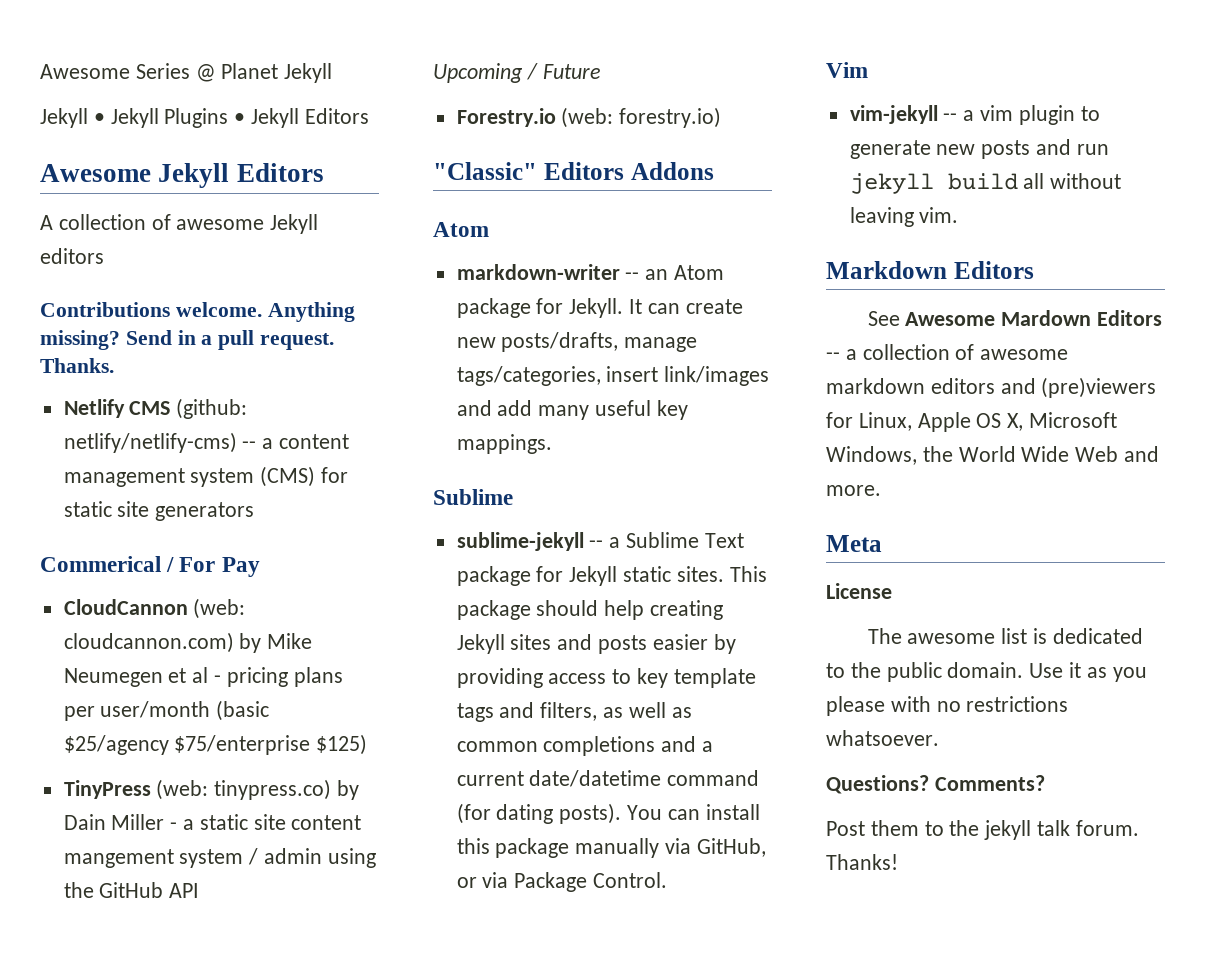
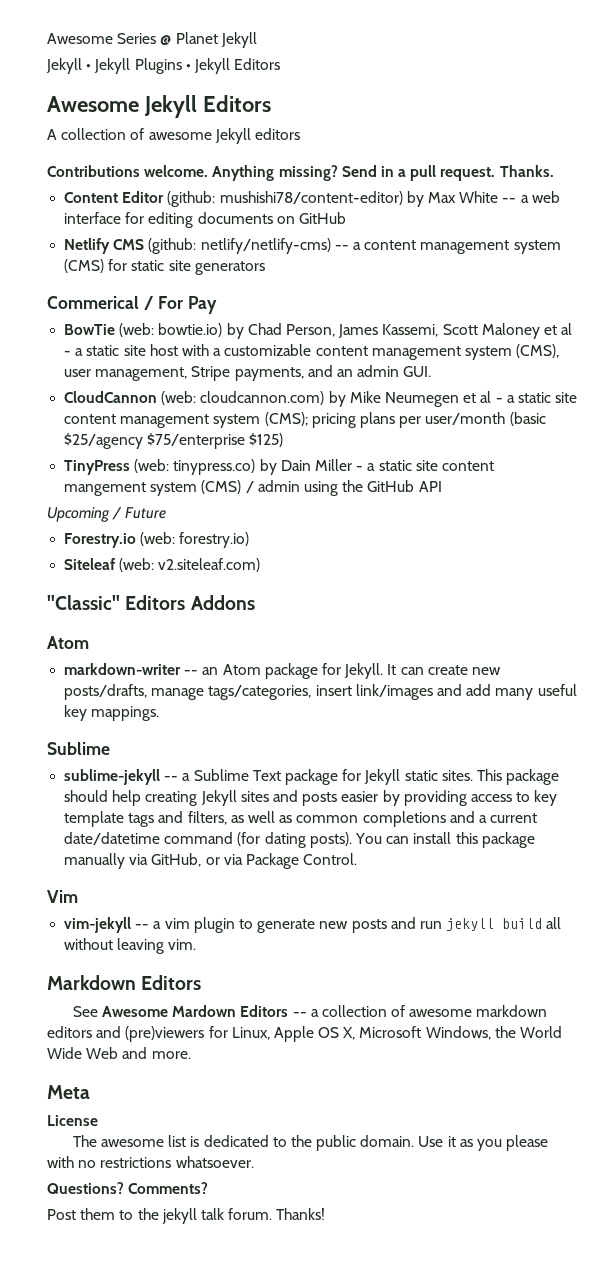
+ Content Editor (github: mushishi78/content-editor) by Max White -- a web interface for editing documents on GitHub
+ BowTie (web: bowtie.io) by Chad Person, James Kassemi, Scott Maloney et al - a static site host with a customizable content management system (CMS), user management, Stripe payments, and an admin GUI.
- CloudCannon (web: cloudcannon.com) by Mike Neumegen et al - pricing plans per user/month (basic $25/agency $75/enterprise $125)
+ CloudCannon (web: cloudcannon.com) by Mike Neumegen et al - a static site content management system (CMS); pricing plans per user/month (basic $25/agency $75/enterprise $125)
- TinyPress (web: tinypress.co) by Dain Miller - a static site content mangement system / admin using the GitHub API
+ TinyPress (web: tinypress.co) by Dain Miller - a static site content mangement system (CMS) / admin using the GitHub API
+ Siteleaf (web: v2.siteleaf.com)

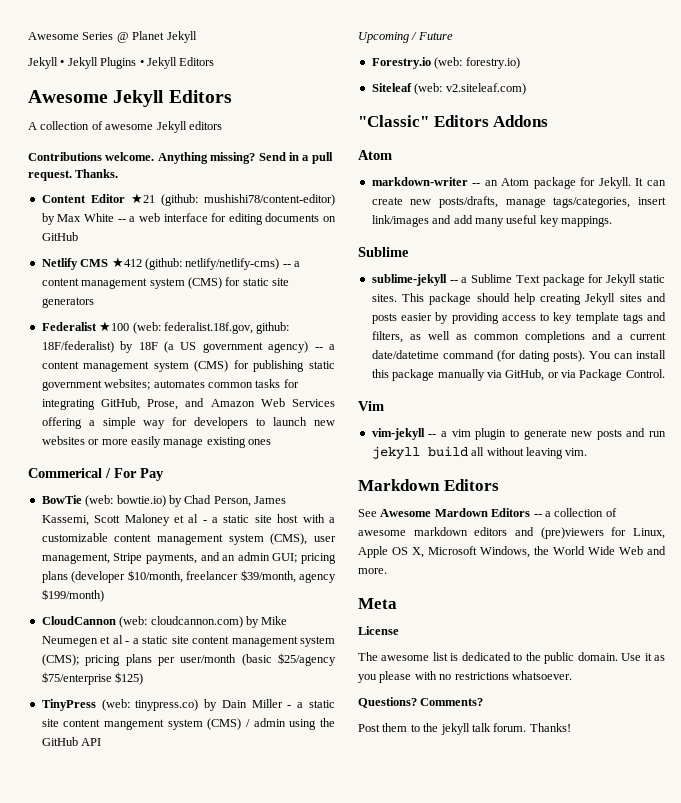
- Content Editor (github: mushishi78/content-editor) by Max White -- a web interface for editing documents on GitHub
+ Content Editor ★21 (github: mushishi78/content-editor) by Max White -- a web interface for editing documents on GitHub
- Netlify CMS (github: netlify/netlify-cms) -- a content management system (CMS) for static site generators
+ Netlify CMS ★412 (github: netlify/netlify-cms) -- a content management system (CMS) for static site generators
+ Federalist ★100 (web: federalist.18f.gov, github: 18F/federalist) by 18F (a US government agency) -- a content management system (CMS) for publishing static government websites; automates common tasks for integrating GitHub, Prose, and Amazon Web Services offering a simple way for developers to launch new websites or more easily manage existing ones
- BowTie (web: bowtie.io) by Chad Person, James Kassemi, Scott Maloney et al - a static site host with a customizable content management system (CMS), user management, Stripe payments, and an admin GUI.
+ BowTie (web: bowtie.io) by Chad Person, James Kassemi, Scott Maloney et al - a static site host with a customizable content management system (CMS), user management, Stripe payments, and an admin GUI; pricing plans (developer $10/month, freelancer $39/month, agency $199/month)

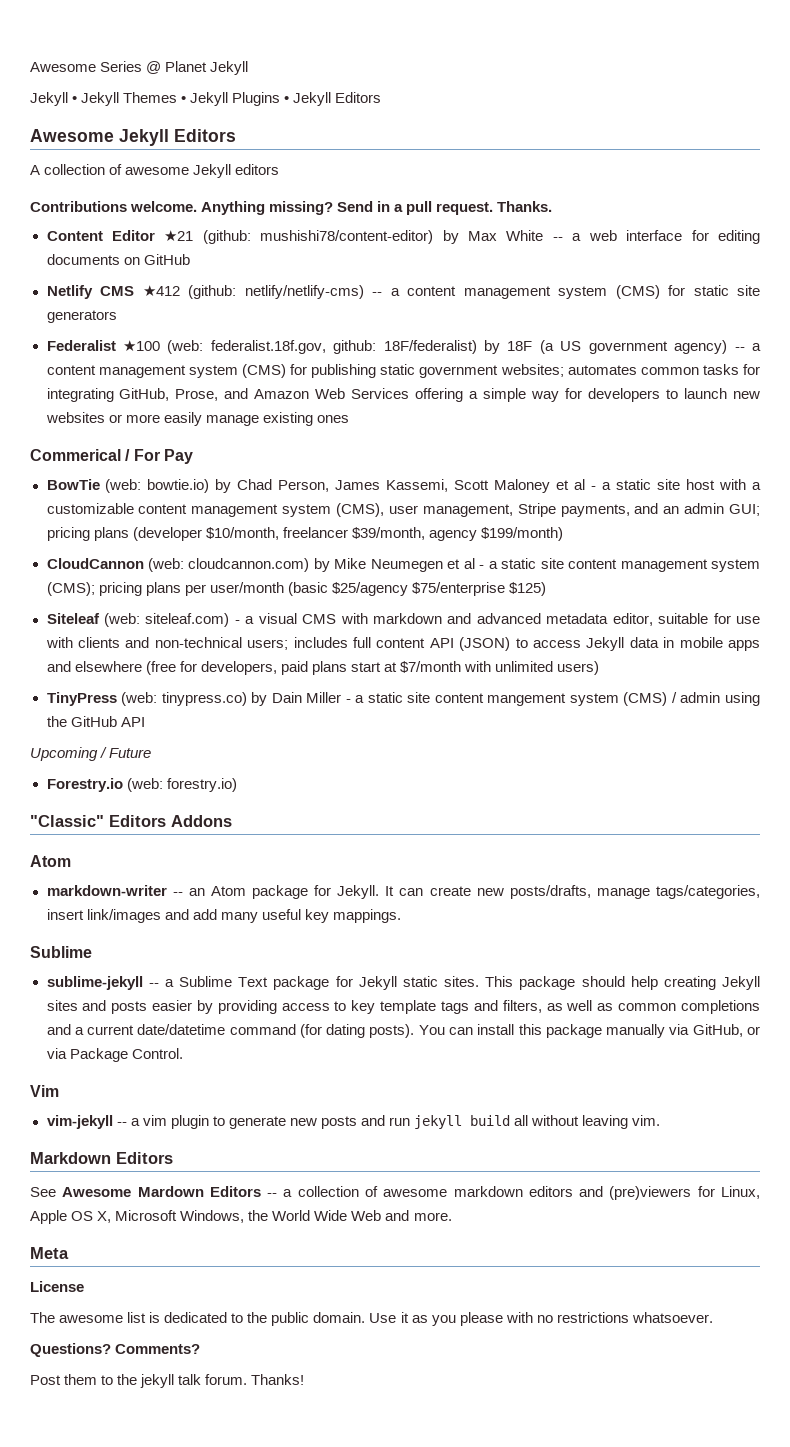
- Jekyll • Jekyll Plugins • Jekyll Editors
+ Jekyll • Jekyll Themes • Jekyll Plugins • Jekyll Editors
+ Siteleaf (web: siteleaf.com) - a visual CMS with markdown and advanced metadata editor, suitable for use with clients and non-technical users; includes full content API (JSON) to access Jekyll data in mobile apps and elsewhere (free for developers, paid plans start at $7/month with unlimited users)
- Siteleaf (web: v2.siteleaf.com)

